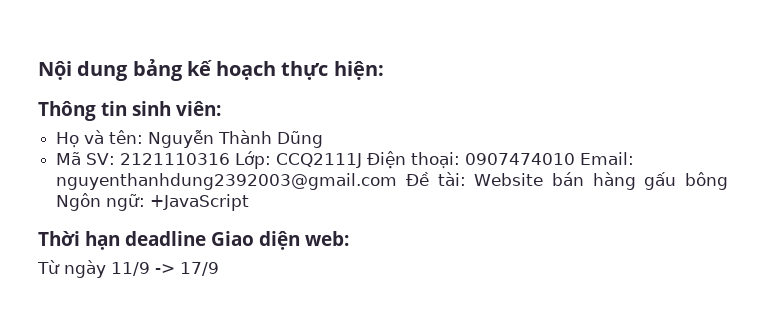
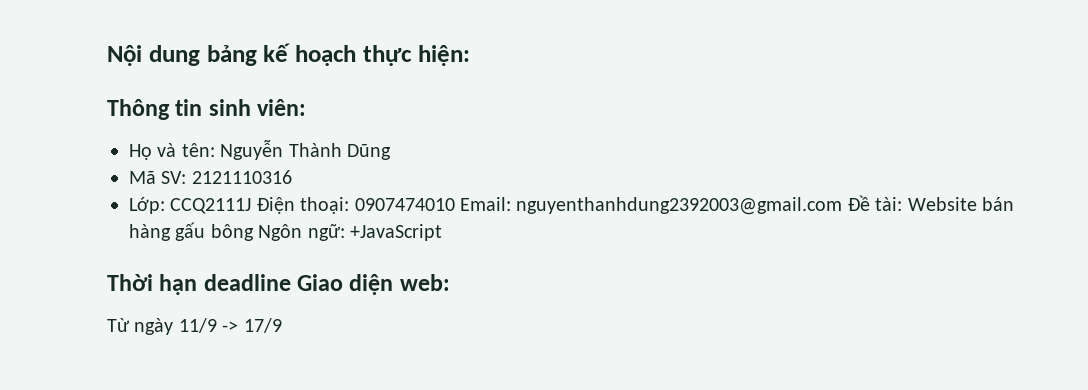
- Mã SV: 2121110316 Lớp: CCQ2111J Điện thoại: 0907474010 Email: nguyenthanhdung2392003@gmail.com Đề tài: Website bán hàng gấu bông Ngôn ngữ: +JavaScript
+ Mã SV: 2121110316
+ Lớp: CCQ2111J Điện thoại: 0907474010 Email: nguyenthanhdung2392003@gmail.com Đề tài: Website bán hàng gấu bông Ngôn ngữ: +JavaScript

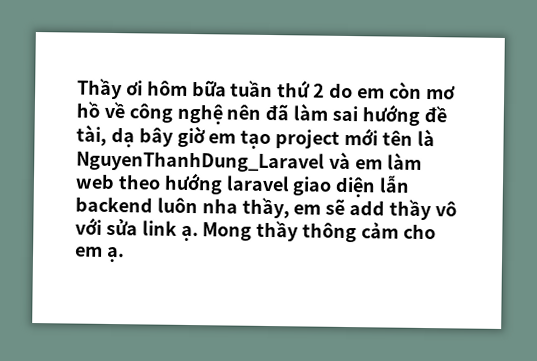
- Nội dung bảng kế hoạch thực hiện:
- Thông tin sinh viên:
- Họ và tên: Nguyễn Thành Dũng
- Mã SV: 2121110316
- Lớp: CCQ2111J Điện thoại: 0907474010 Email: nguyenthanhdung2392003@gmail.com Đề tài: Website bán hàng gấu bông Ngôn ngữ: +JavaScript
- Thời hạn deadline Giao diện web:
- Từ ngày 11/9 -> 17/9
+ Thầy ơi hôm bữa tuần thứ 2 do em còn mơ hồ về công nghệ nên đã làm sai hướng đề tài, dạ bây giờ em tạo project mới tên là NguyenThanhDung_Laravel và em làm web theo hướng laravel giao diện lẫn backend luôn nha thầy, em sẽ add thầy vô với sửa link ạ. Mong thầy thông cảm cho em ạ.

